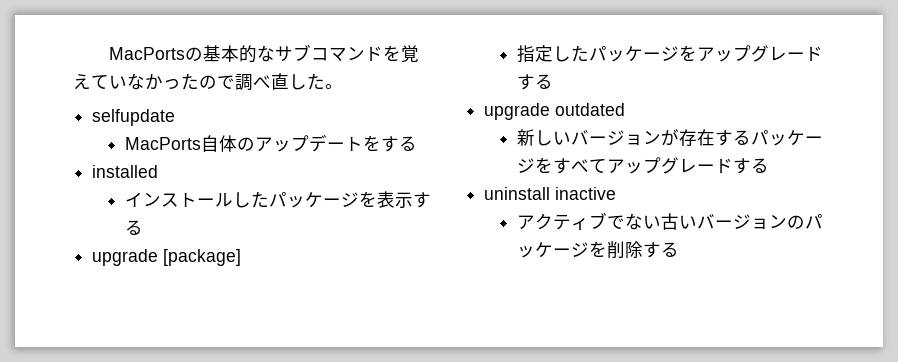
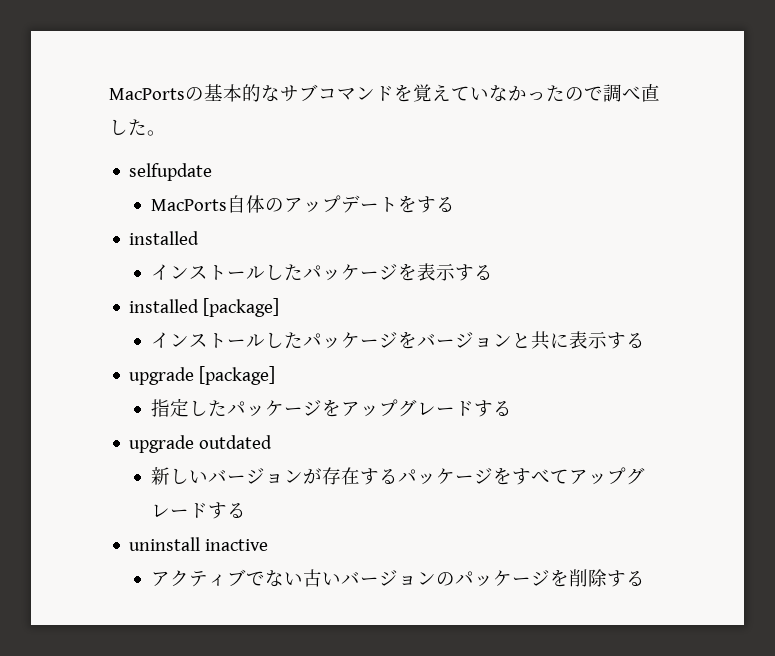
+ installed [package]
+ インストールしたパッケージをバージョンと共に表示する

